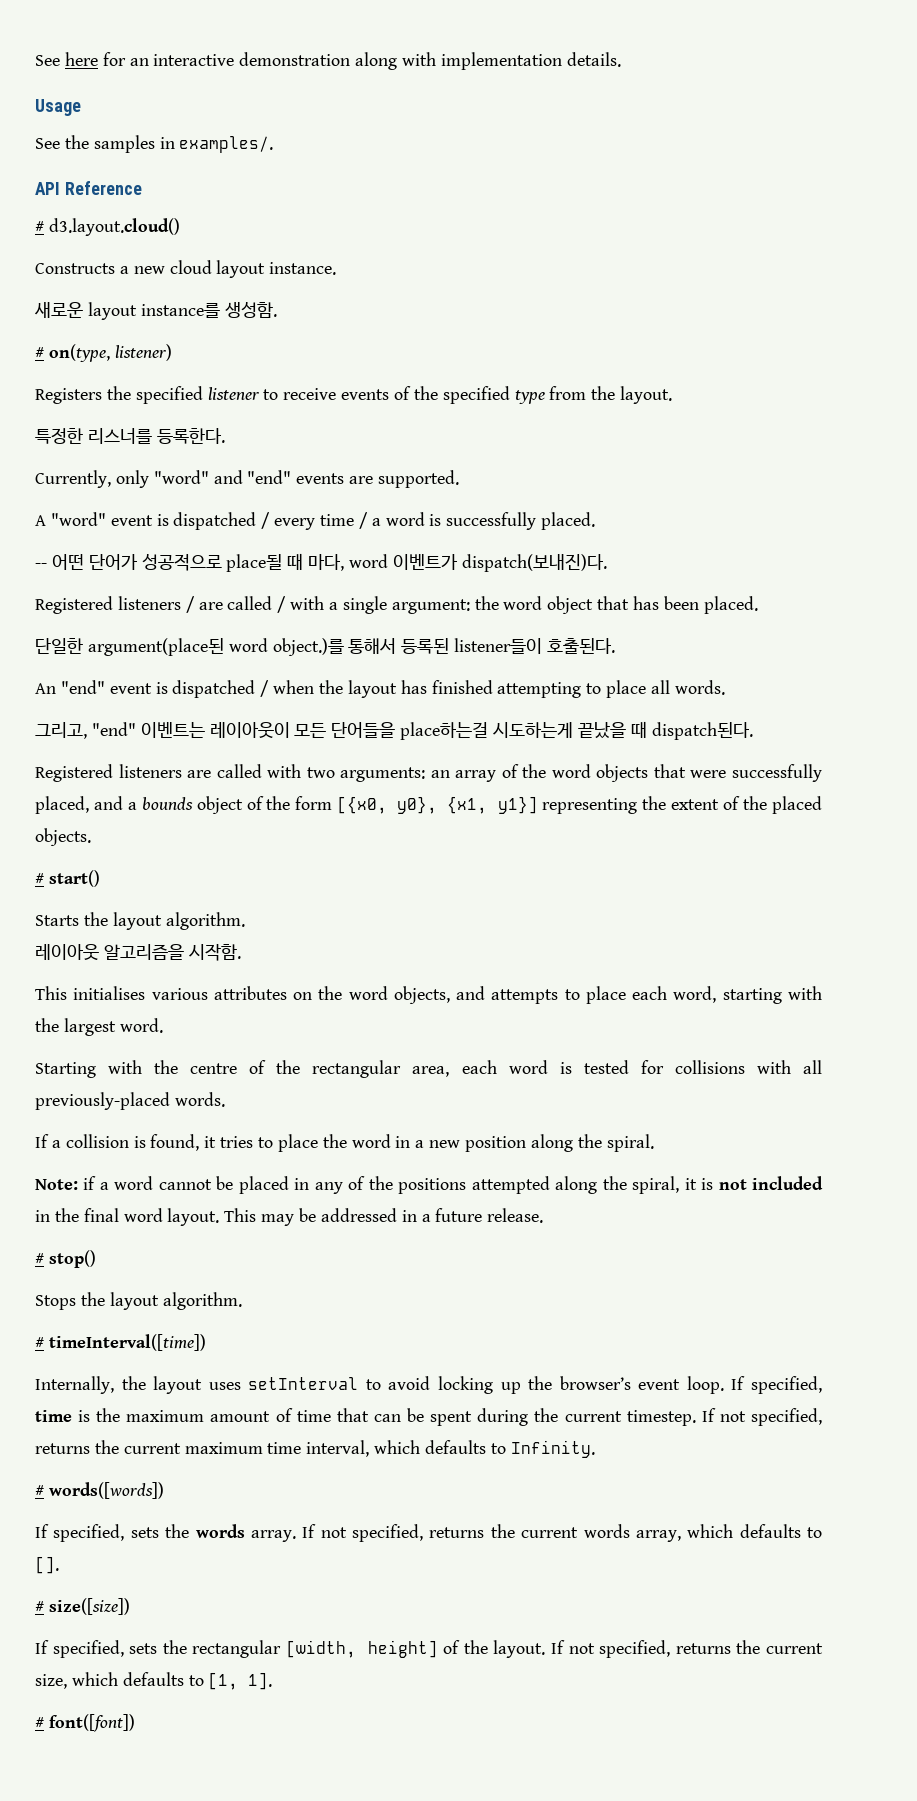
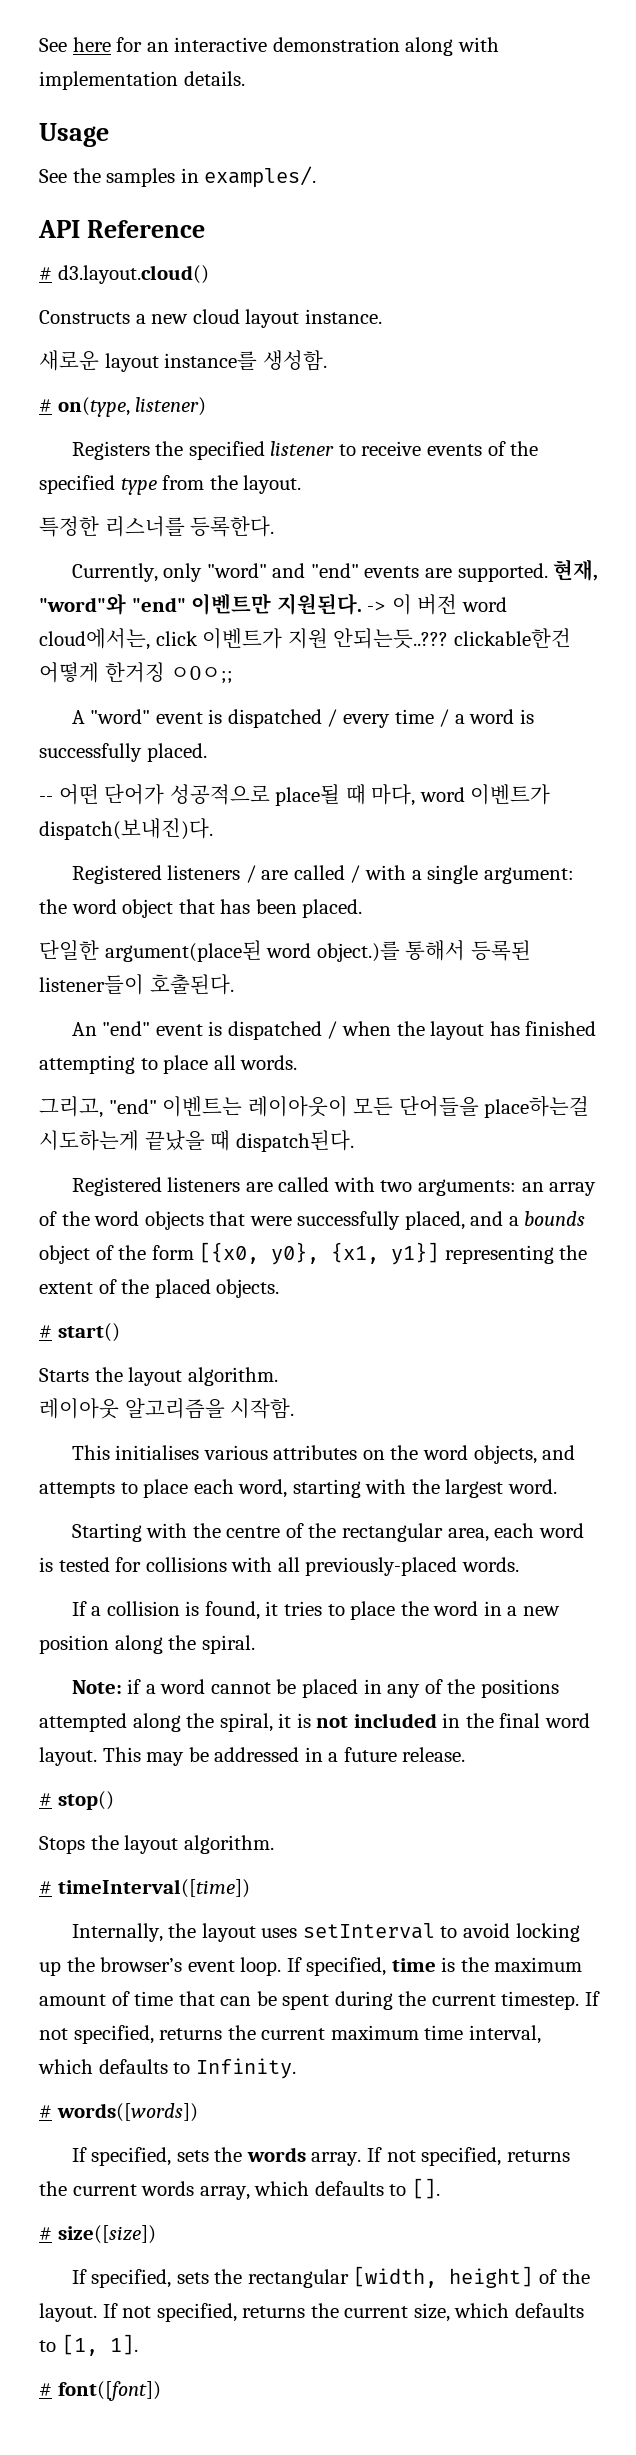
+ 현재, "word"와 "end" 이벤트만 지원된다. -> 이 버전 word cloud에서는, click 이벤트가 지원 안되는듯..??? clickable한건 어떻게 한거징 ㅇ0ㅇ;;

